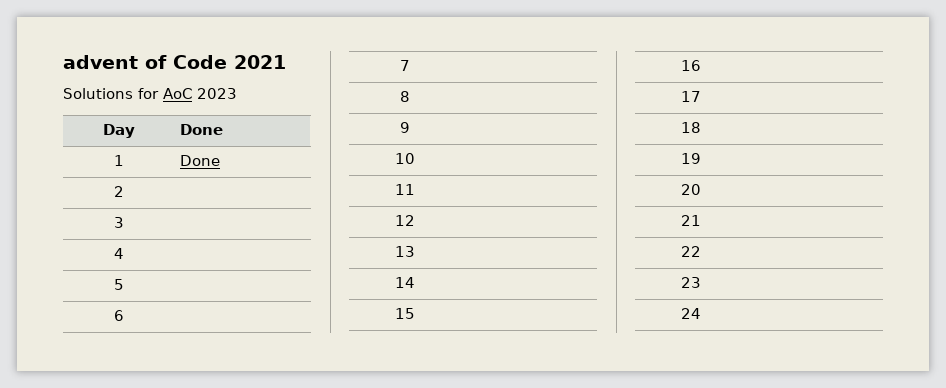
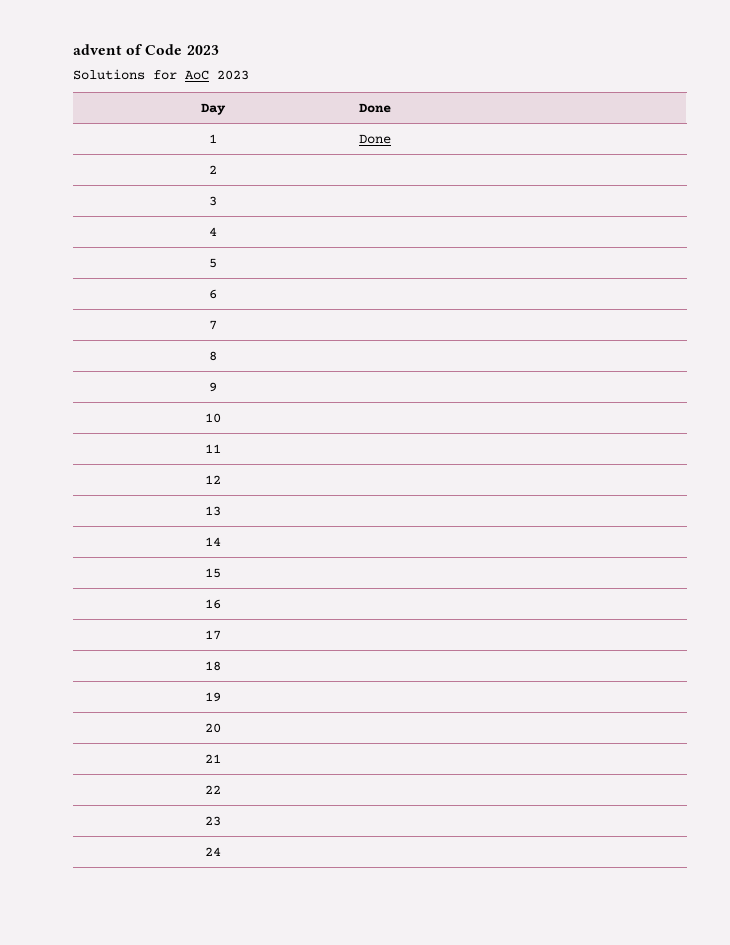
- advent of Code 2021
+ advent of Code 2023

